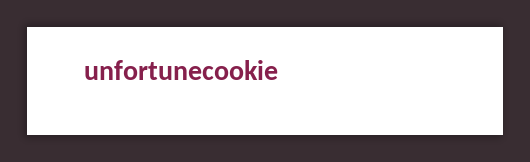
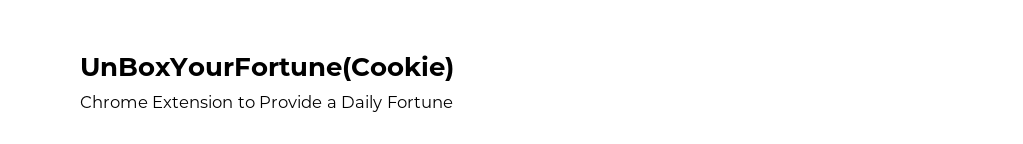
- unfortunecookie
+ UnBoxYourFortune(Cookie)
+ Chrome Extension to Provide a Daily Fortune

